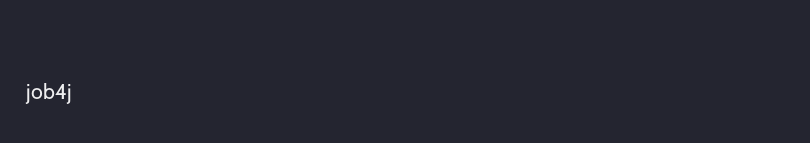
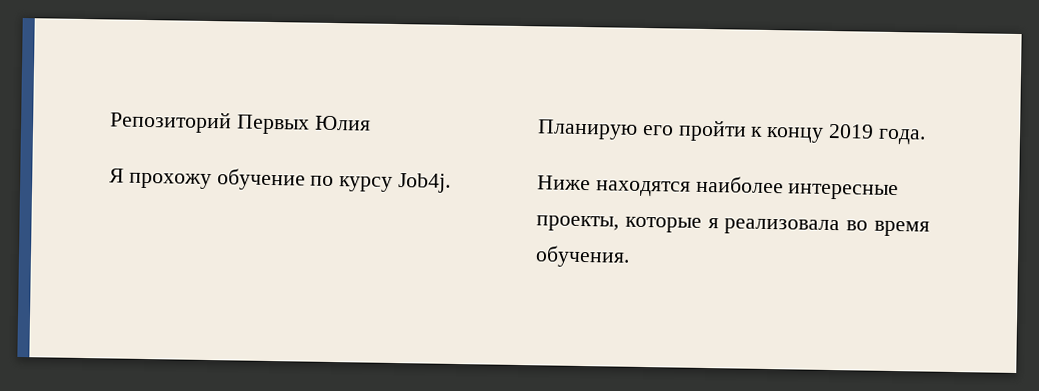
- job4j
+ Репозиторий Первых Юлия
+ Я прохожу обучение по курсу Job4j. Планирую его пройти к концу 2019 года.
+ Ниже находятся наиболее интересные проекты, которые я реализовала во время обучения.

